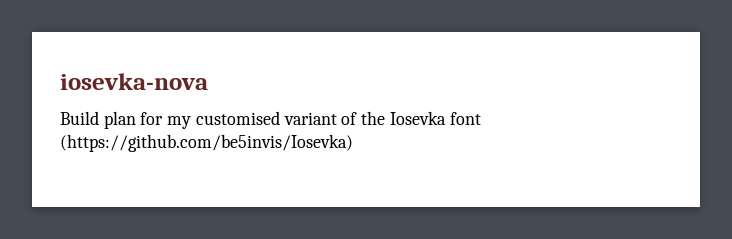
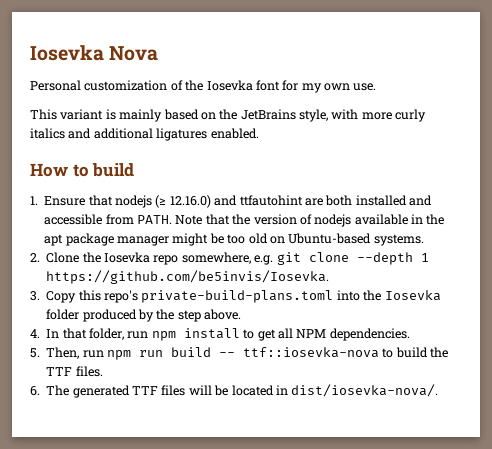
- iosevka-nova
- Build plan for my customised variant of the Iosevka font (https://github.com/be5invis/Iosevka)
+ Iosevka Nova
+ Personal customization of the Iosevka font for my own use.
+ This variant is mainly based on the JetBrains style, with more curly italics and additional ligatures enabled.
+ How to build
+ 1. Ensure that nodejs (≥ 12.16.0) and ttfautohint are both installed and accessible from PATH. Note that the version of nodejs available in the apt package manager might be too old on Ubuntu-based systems.
+ 2. Clone the Iosevka repo somewhere, e.g. git clone --depth 1 https://github.com/be5invis/Iosevka.
+ 3. Copy this repo's private-build-plans.toml into the Iosevka folder produced by the step above.
+ 4. In that folder, run npm install to get all NPM dependencies.
+ 5. Then, run npm run build -- ttf::iosevka-nova to build the TTF files.
+ 6. The generated TTF files will be located in dist/iosevka-nova/.

